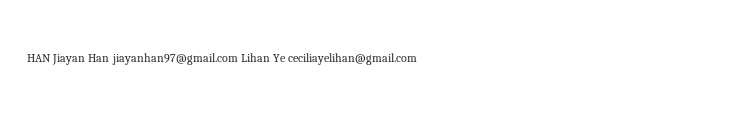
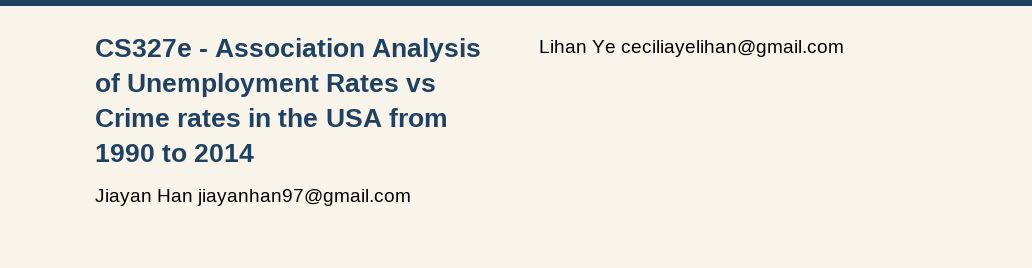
- HAN Jiayan Han jiayanhan97@gmail.com Lihan Ye ceciliayelihan@gmail.com
+ CS327e - Association Analysis of Unemployment Rates vs Crime rates in the USA from 1990 to 2014
+ Jiayan Han jiayanhan97@gmail.com
+ Lihan Ye ceciliayelihan@gmail.com

